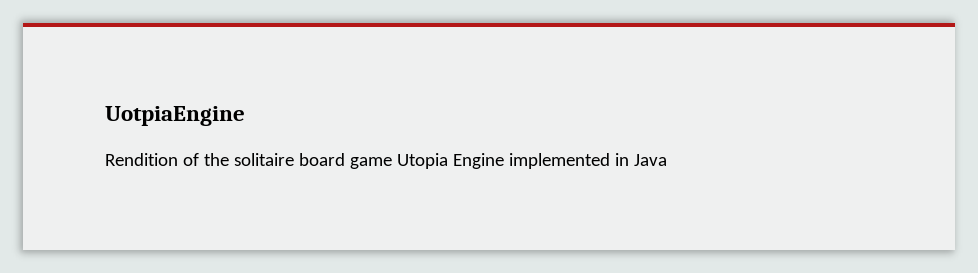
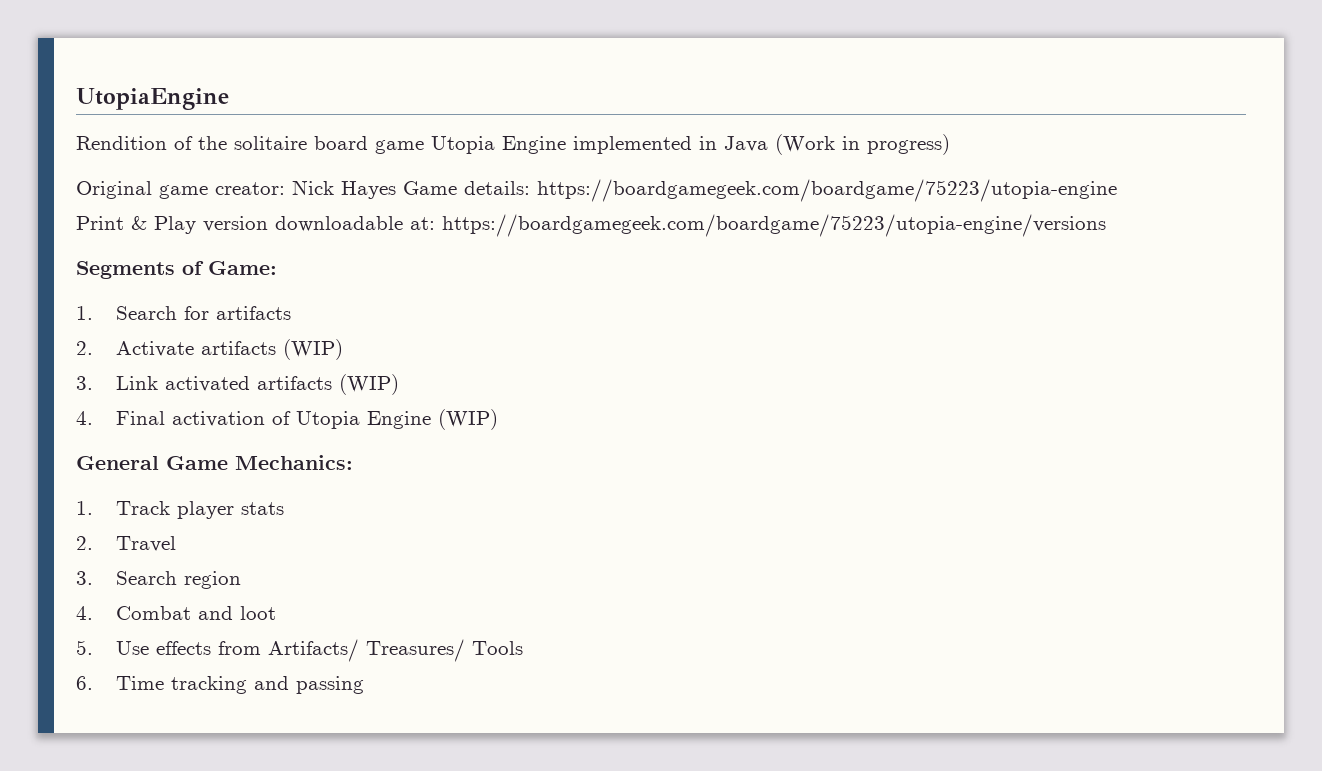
- UotpiaEngine
+ UtopiaEngine
- Rendition of the solitaire board game Utopia Engine implemented in Java
+ Rendition of the solitaire board game Utopia Engine implemented in Java (Work in progress)
+ Original game creator: Nick Hayes Game details: https://boardgamegeek.com/boardgame/75223/utopia-engine
+ Print & Play version downloadable at: https://boardgamegeek.com/boardgame/75223/utopia-engine/versions
+ Segments of Game:
+ 1. Search for artifacts
+ 2. Activate artifacts (WIP)
+ 3. Link activated artifacts (WIP)
+ 4. Final activation of Utopia Engine (WIP)
+ General Game Mechanics:
+ 1. Track player stats
+ 2. Travel
+ 3. Search region
+ 4. Combat and loot
+ 5. Use effects from Artifacts/ Treasures/ Tools
+ 6. Time tracking and passing

